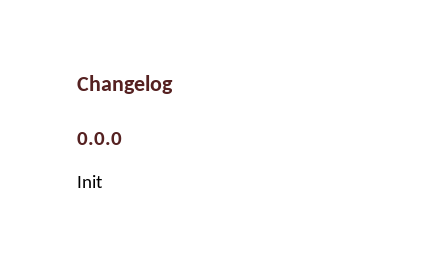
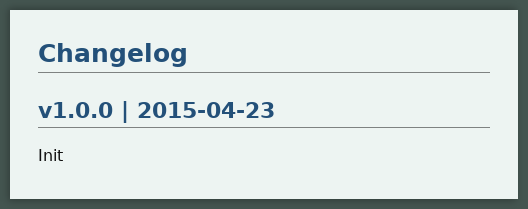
- 0.0.0
+ v1.0.0 | 2015-04-23

